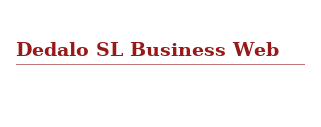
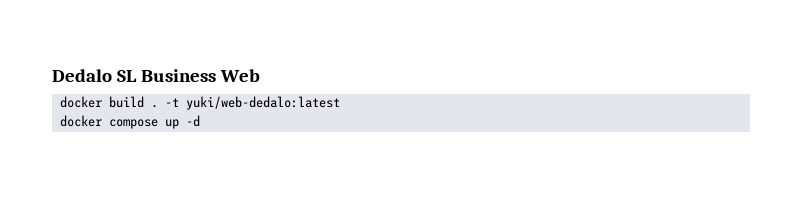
+ docker build . -t yuki/web-dedalo:latest
+ docker compose up -d

